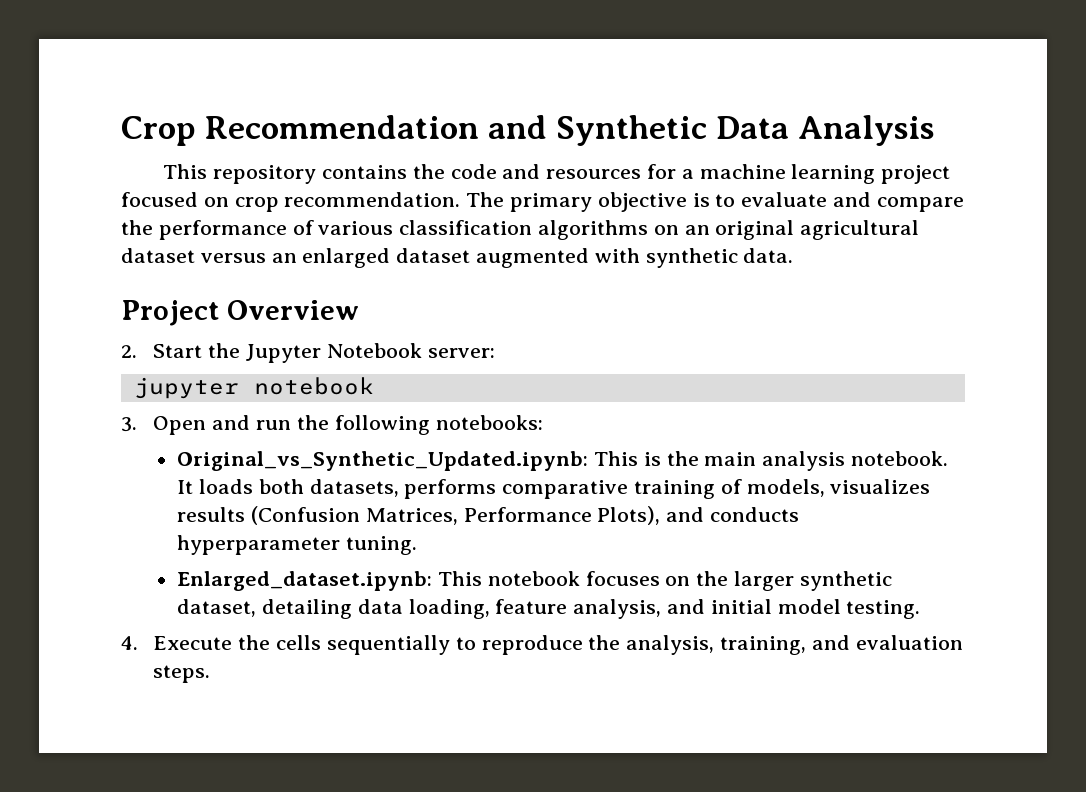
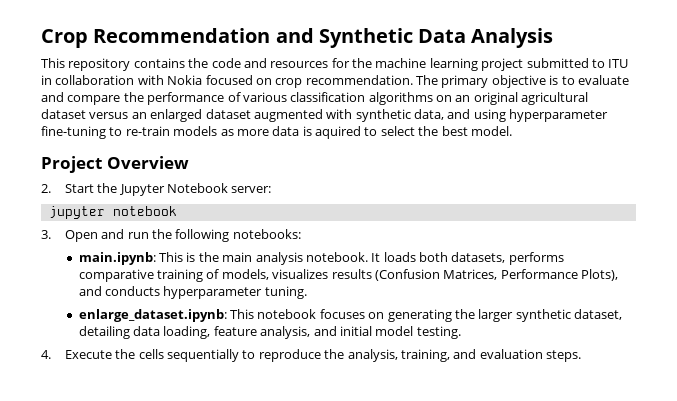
- This repository contains the code and resources for a machine learning project focused on crop recommendation.
+ This repository contains the code and resources for the machine learning project submitted to ITU in collaboration with Nokia focused on crop recommendation.
- The primary objective is to evaluate and compare the performance of various classification algorithms on an original agricultural dataset versus an enlarged dataset augmented with synthetic data.
+ The primary objective is to evaluate and compare the performance of various classification algorithms on an original agricultural dataset versus an enlarged dataset augmented with synthetic data, and using hyperparameter fine-tuning to re-train models as more data is aquired to select the best model.
- Original_vs_Synthetic_Updated.ipynb: This is the main analysis notebook.
+ main.ipynb: This is the main analysis notebook.
- Enlarged_dataset.ipynb: This notebook focuses on the larger synthetic dataset, detailing data loading, feature analysis, and initial model testing.
+ enlarge_dataset.ipynb: This notebook focuses on generating the larger synthetic dataset, detailing data loading, feature analysis, and initial model testing.

